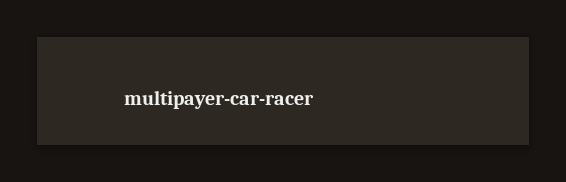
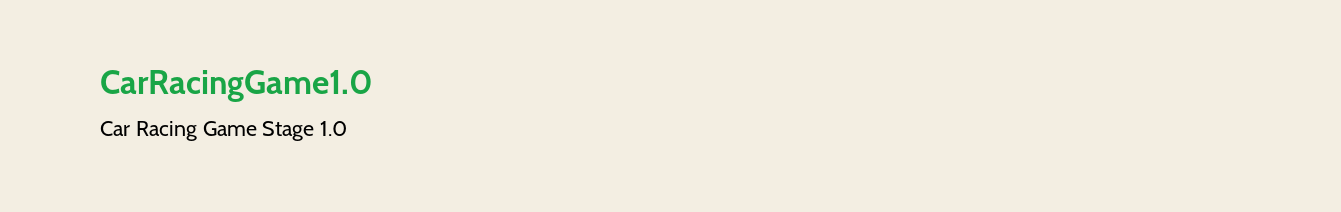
- multipayer-car-racer
+ CarRacingGame1.0
+ Car Racing Game Stage 1.0

